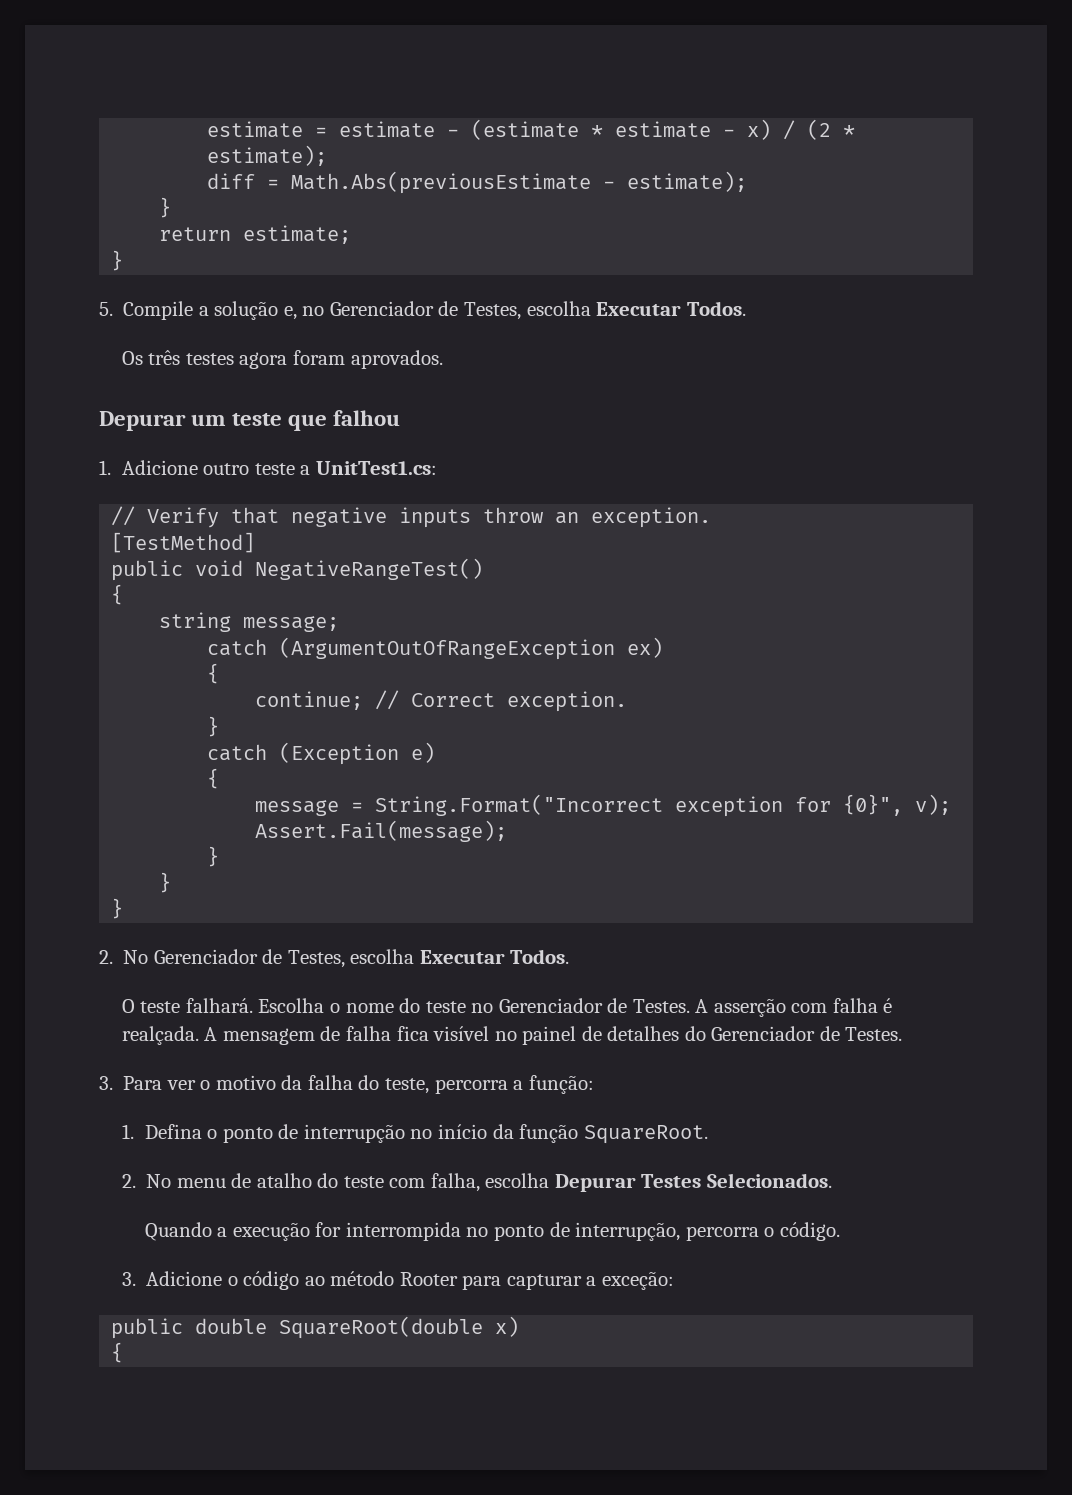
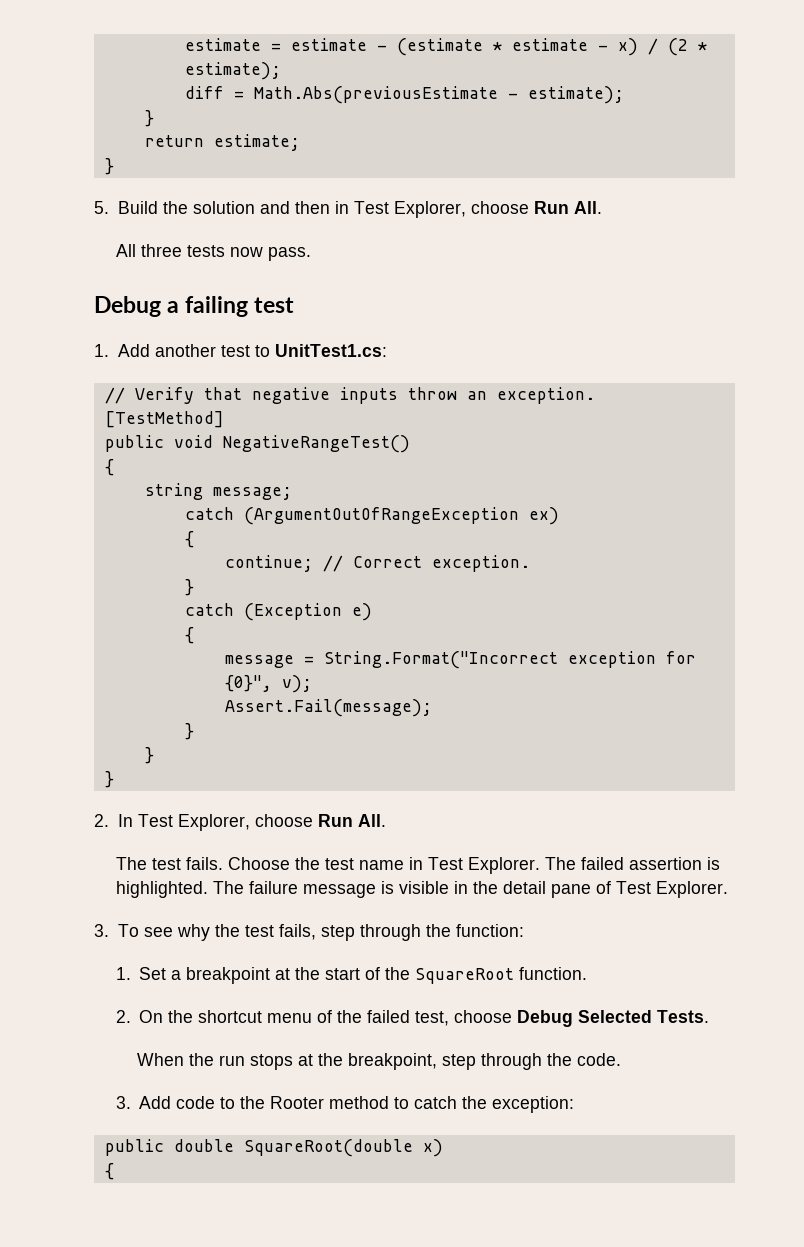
- 5. Compile a solução e, no Gerenciador de Testes, escolha Executar Todos.
- Os três testes agora foram aprovados.
- Depurar um teste que falhou
- 1. Adicione outro teste a UnitTest1.cs:
+ 5. Build the solution and then in Test Explorer, choose Run All.
+ All three tests now pass.
+ Debug a failing test
+ 1. Add another test to UnitTest1.cs:
- 2. No Gerenciador de Testes, escolha Executar Todos.
- O teste falhará. Escolha o nome do teste no Gerenciador de Testes. A asserção com falha é realçada. A mensagem de falha fica visível no painel de detalhes do Gerenciador de Testes.
- 3. Para ver o motivo da falha do teste, percorra a função:
- 1. Defina o ponto de interrupção no início da função SquareRoot.
- 2. No menu de atalho do teste com falha, escolha Depurar Testes Selecionados.
- Quando a execução for interrompida no ponto de interrupção, percorra o código.
- 3. Adicione o código ao método Rooter para capturar a exceção:
+ 2. In Test Explorer, choose Run All.
+ The test fails. Choose the test name in Test Explorer. The failed assertion is highlighted. The failure message is visible in the detail pane of Test Explorer.
+ 3. To see why the test fails, step through the function:
+ 1. Set a breakpoint at the start of the SquareRoot function.
+ 2. On the shortcut menu of the failed test, choose Debug Selected Tests.
+ When the run stops at the breakpoint, step through the code.
+ 3. Add code to the Rooter method to catch the exception:

